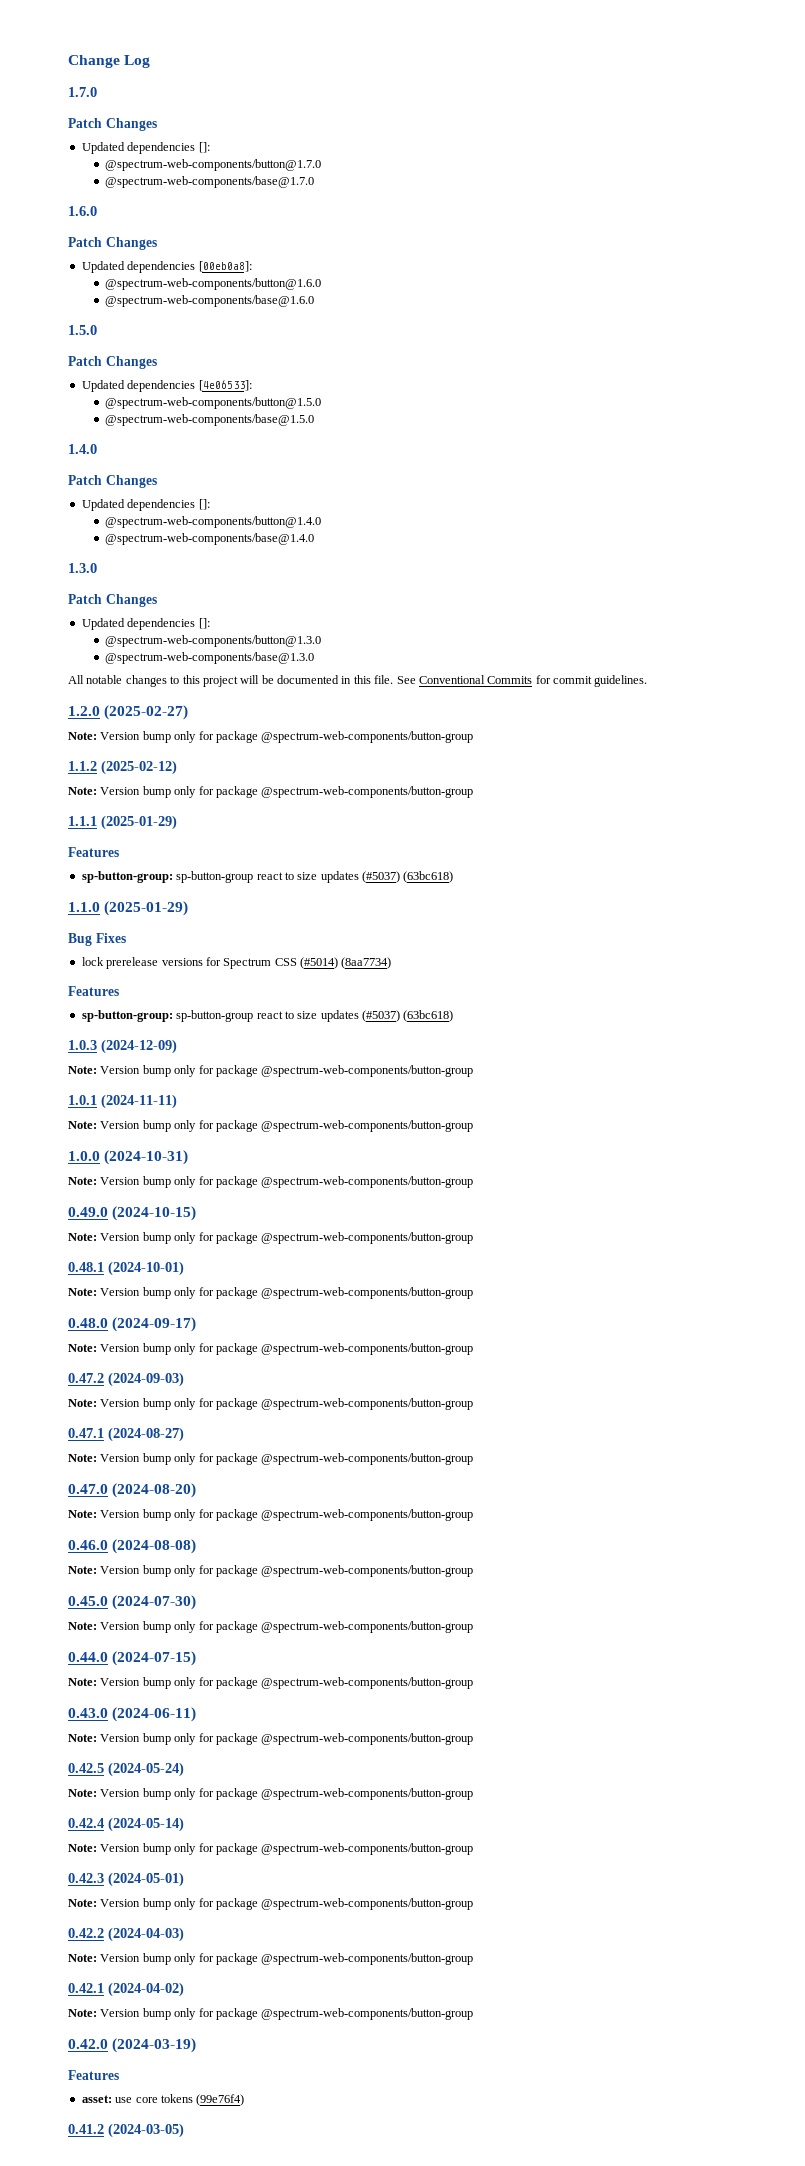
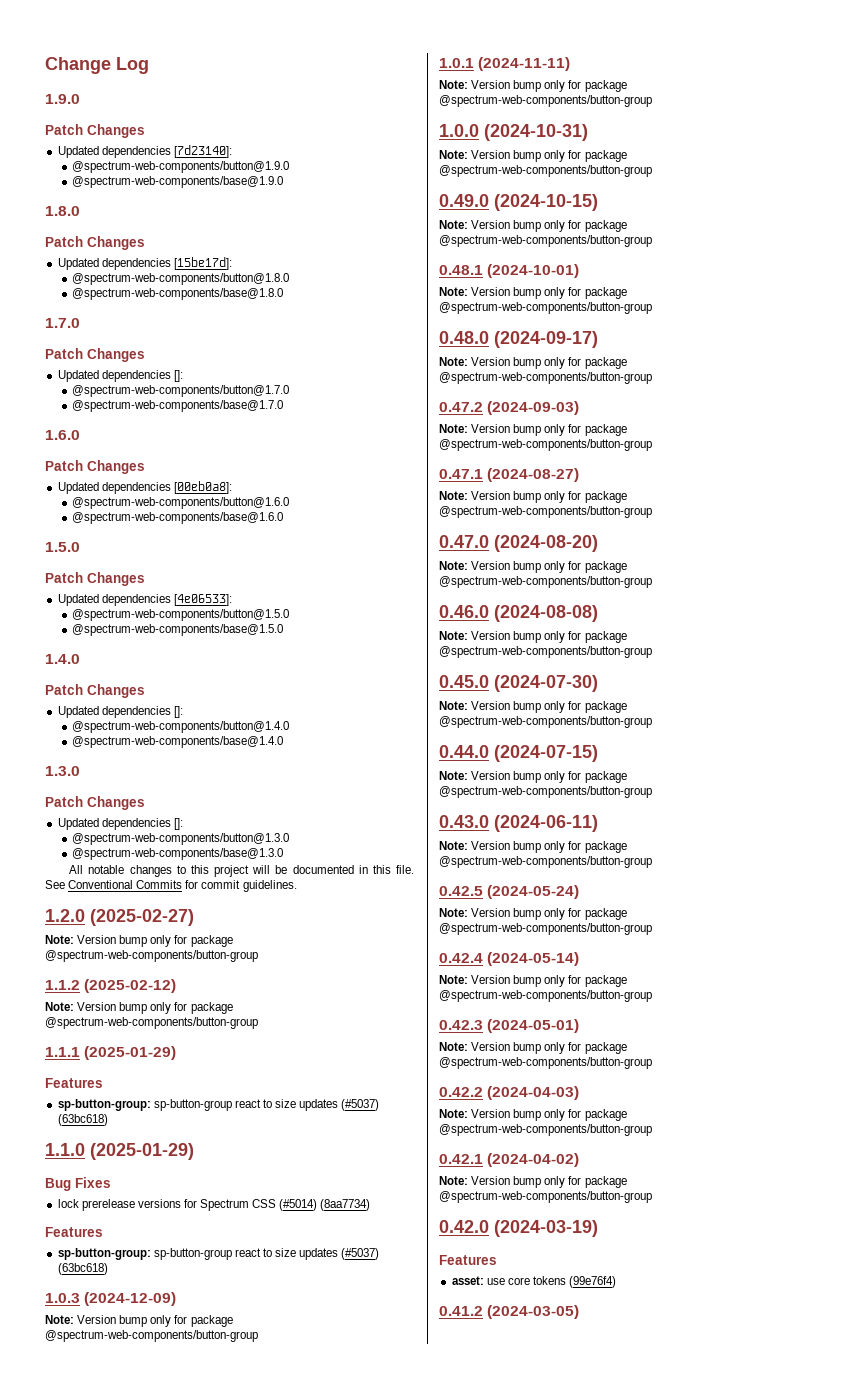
+ 1.9.0
+ Patch Changes
+ Updated dependencies [7d23140]:
+ @spectrum-web-components/button@1.9.0
+ @spectrum-web-components/base@1.9.0
+ 1.8.0
+ Patch Changes
+ Updated dependencies [15be17d]:
+ @spectrum-web-components/button@1.8.0
+ @spectrum-web-components/base@1.8.0

